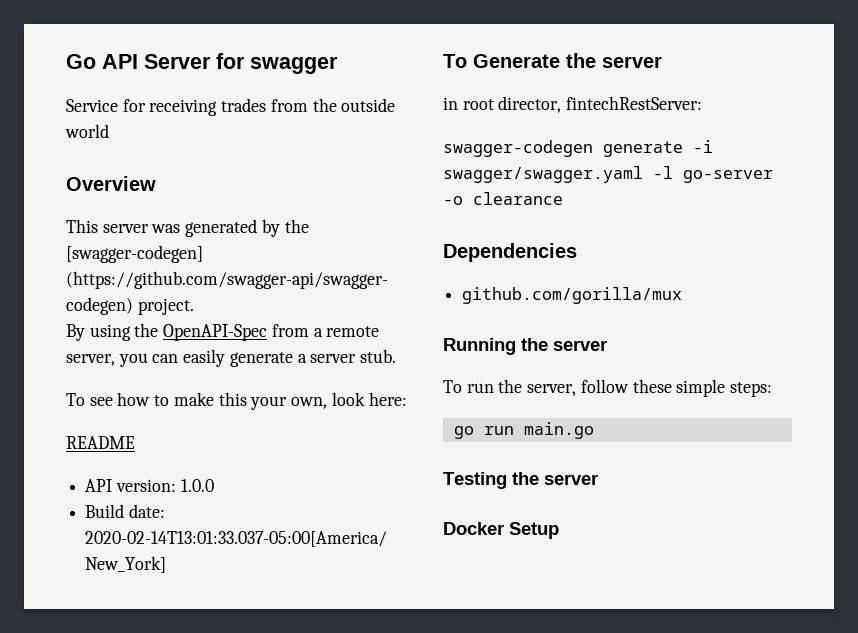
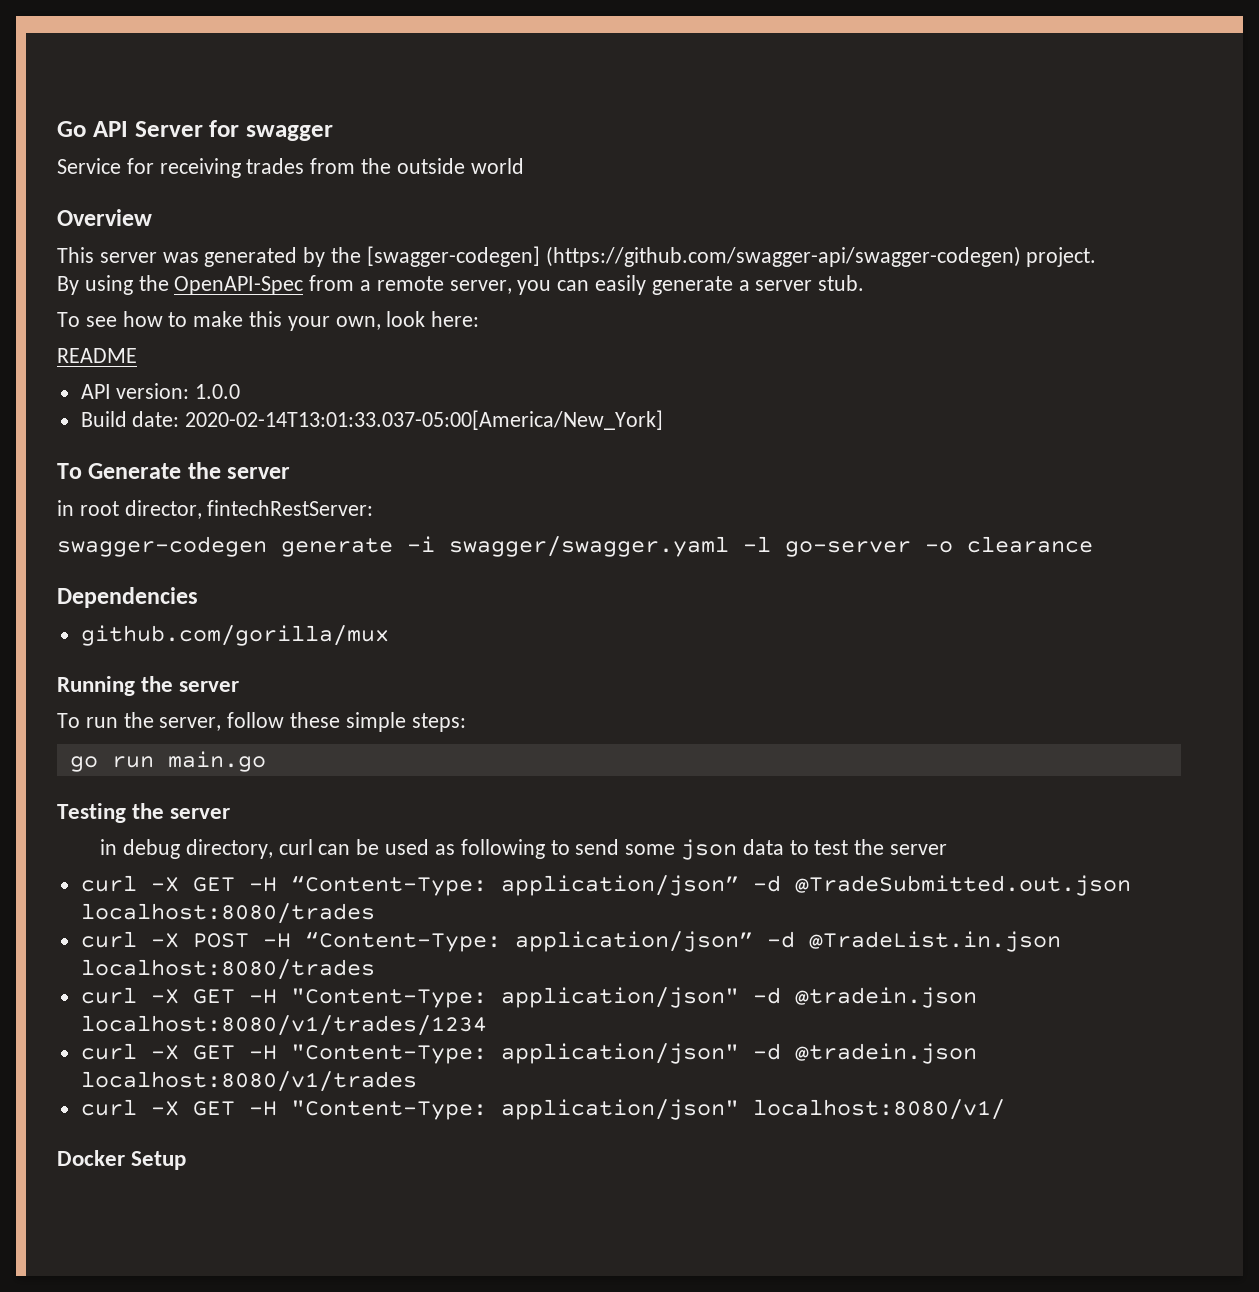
+ in debug directory, curl can be used as following to send some json data to test the server
+ curl -X GET -H “Content-Type: application/json” -d @TradeSubmitted.out.json localhost:8080/trades
+ curl -X POST -H “Content-Type: application/json” -d @TradeList.in.json localhost:8080/trades
+ curl -X GET -H "Content-Type: application/json" -d @tradein.json localhost:8080/v1/trades/1234
+ curl -X GET -H "Content-Type: application/json" -d @tradein.json localhost:8080/v1/trades
+ curl -X GET -H "Content-Type: application/json" localhost:8080/v1/

